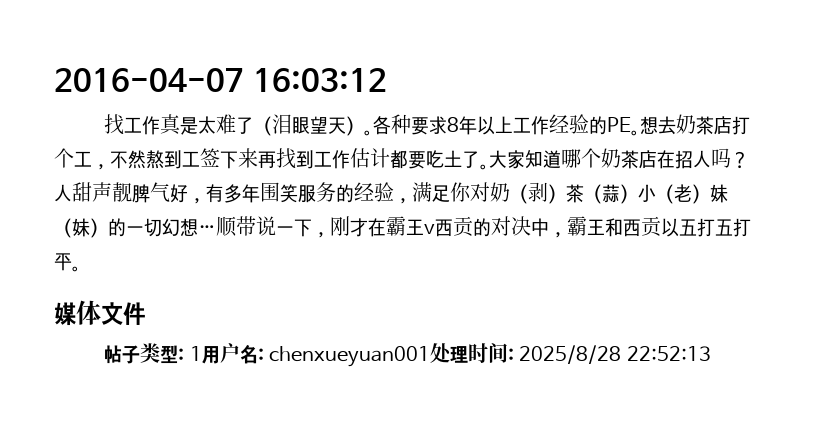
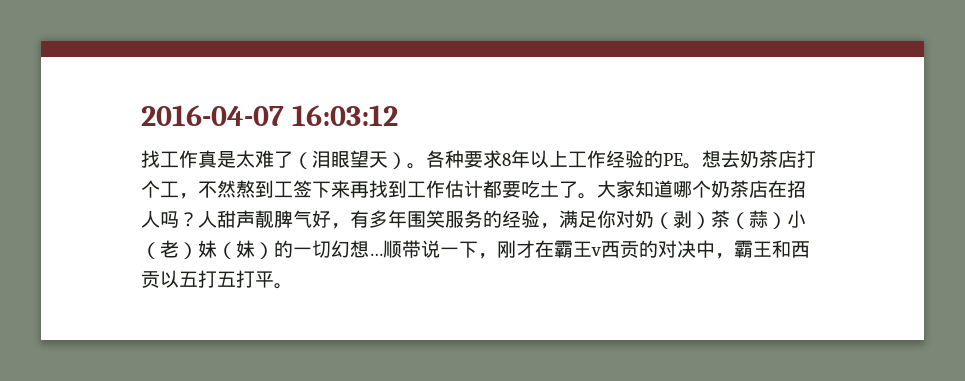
- 媒体文件
- 帖子类型: 1用户名: chenxueyuan001处理时间: 2025/8/28 22:52:13

